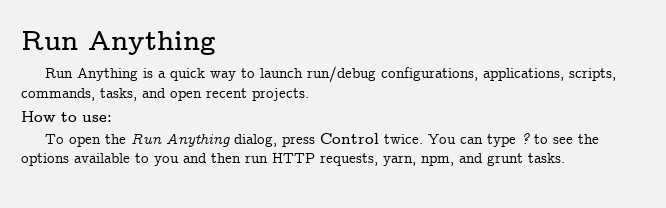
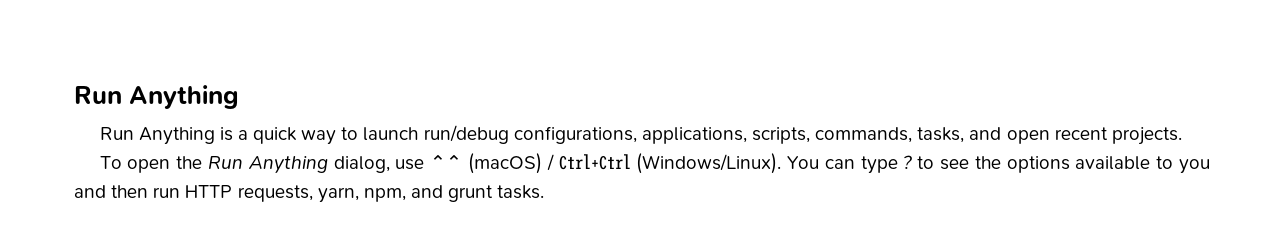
- How to use:
- To open the Run Anything dialog, press Control twice.
+ To open the Run Anything dialog, use ⌃⌃ (macOS) / Ctrl+Ctrl (Windows/Linux).

